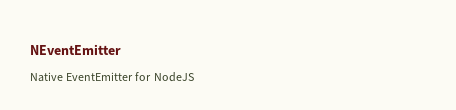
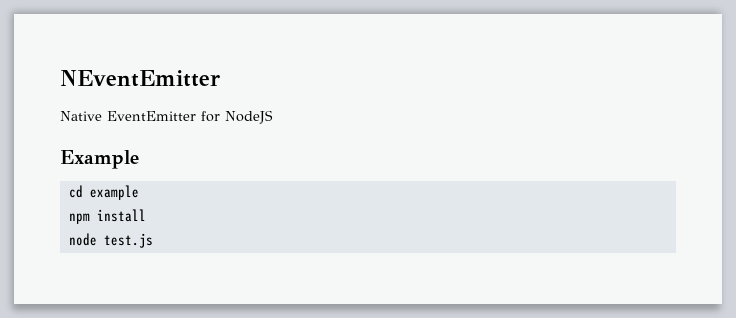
+ Example
+ cd example
+ npm install
+ node test.js

